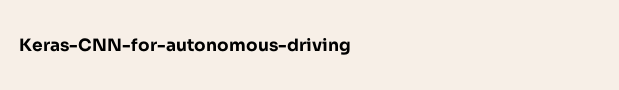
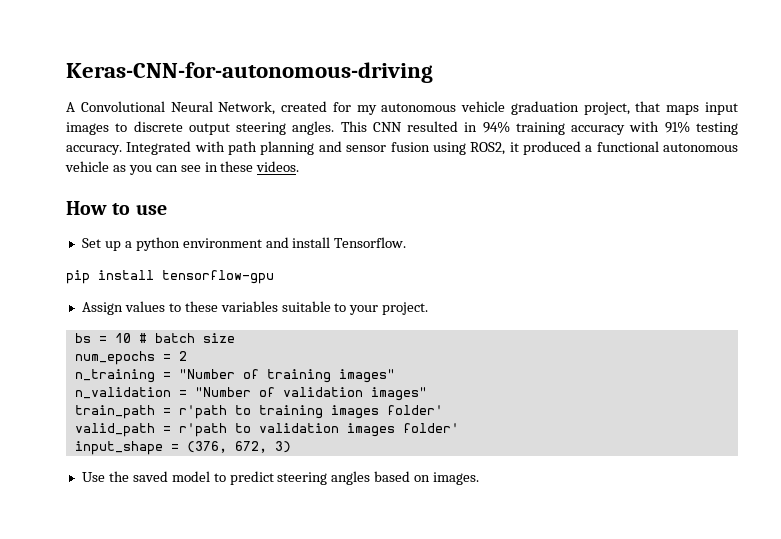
+ A Convolutional Neural Network, created for my autonomous vehicle graduation project, that maps input images to discrete output steering angles. This CNN resulted in 94% training accuracy with 91% testing accuracy. Integrated with path planning and sensor fusion using ROS2, it produced a functional autonomous vehicle as you can see in these videos.
+ How to use
+ Set up a python environment and install Tensorflow.
+ pip install tensorflow-gpu
+ Assign values to these variables suitable to your project.
+ bs = 10 # batch size
+ num_epochs = 2
+ n_training = "Number of training images"
+ n_validation = "Number of validation images"
+ train_path = r'path to training images folder'
+ valid_path = r'path to validation images folder'
+ input_shape = (376, 672, 3)
+ Use the saved model to predict steering angles based on images.

